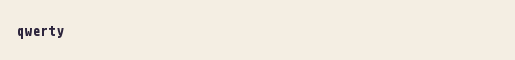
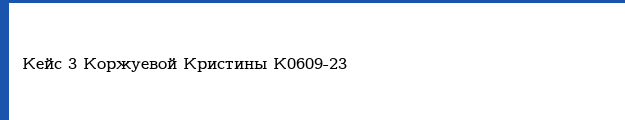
- qwerty
+ Кейс 3 Коржуевой Кристины К0609-23

